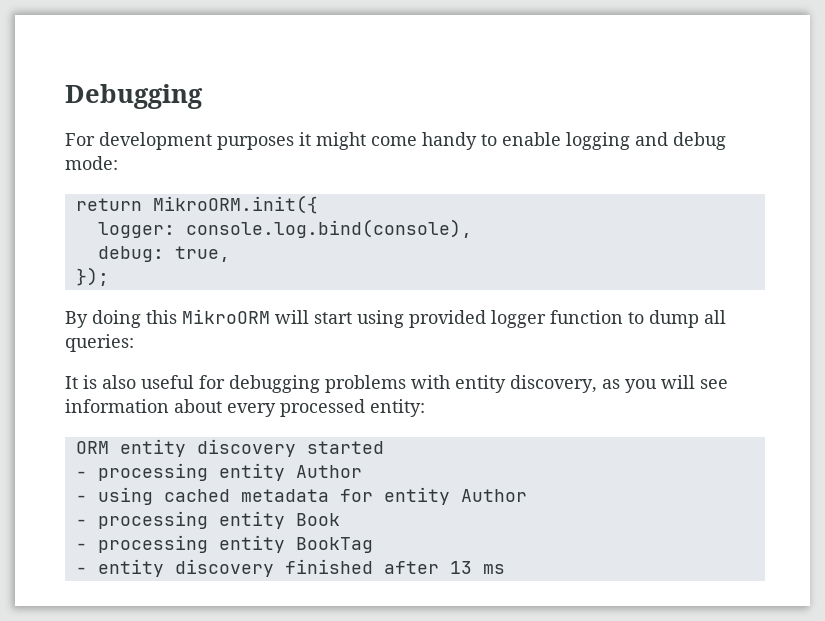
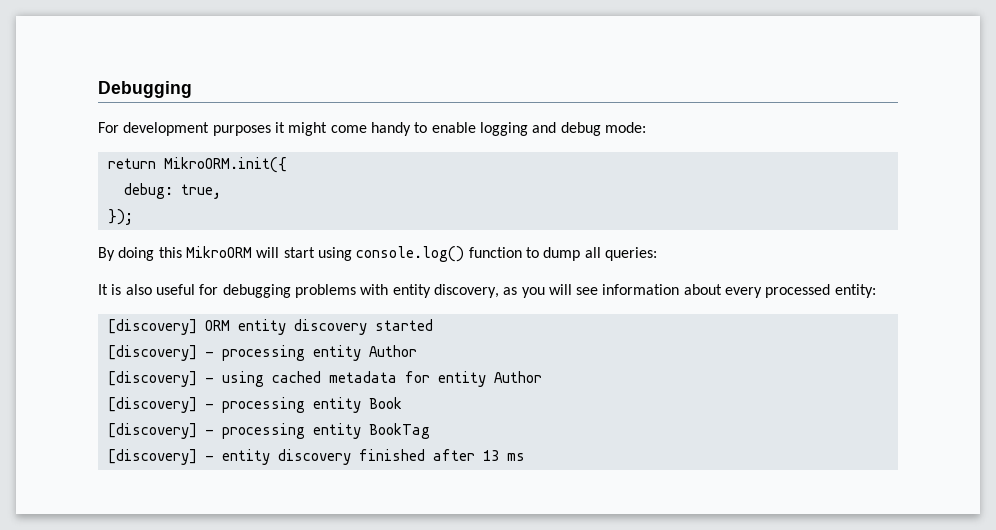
- logger: console.log.bind(console),
- By doing this MikroORM will start using provided logger function to dump all queries:
+ By doing this MikroORM will start using console.log() function to dump all queries:
- ORM entity discovery started
+ [discovery] ORM entity discovery started
- - processing entity Author
+ [discovery] - processing entity Author
- - using cached metadata for entity Author
+ [discovery] - using cached metadata for entity Author
- - processing entity Book
+ [discovery] - processing entity Book
- - processing entity BookTag
+ [discovery] - processing entity BookTag
- - entity discovery finished after 13 ms
+ [discovery] - entity discovery finished after 13 ms

